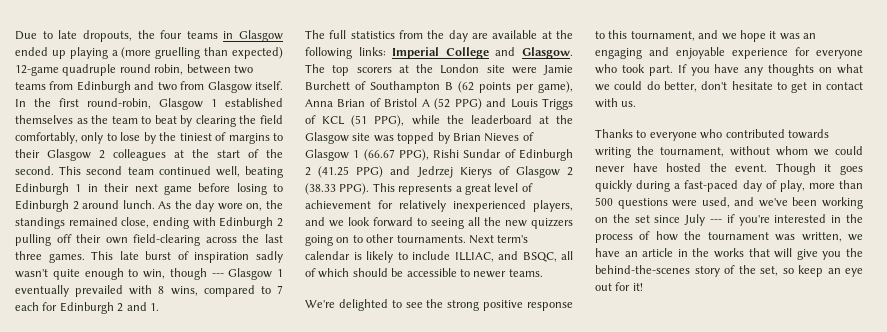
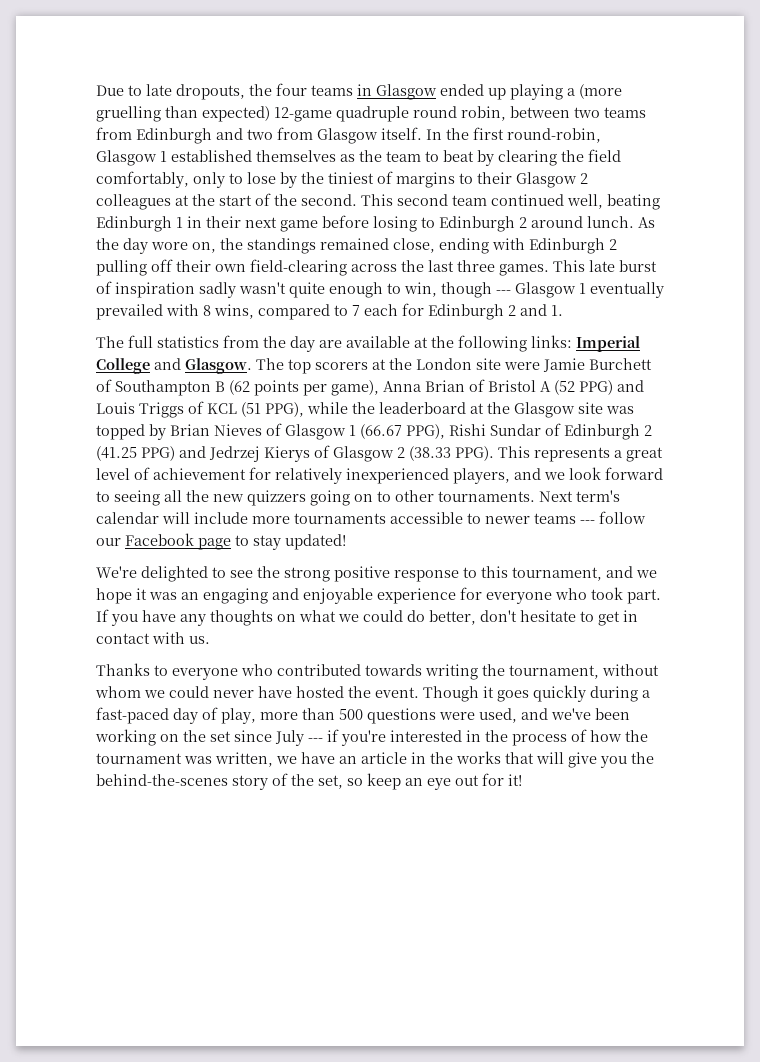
- Next term's calendar is likely to include ILLIAC, and BSQC, all of which should be accessible to newer teams.
+ Next term's calendar will include more tournaments accessible to newer teams --- follow our Facebook page to stay updated!

